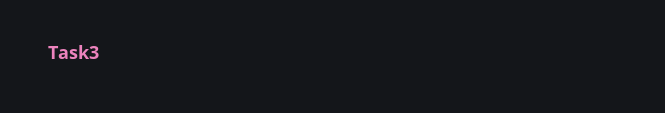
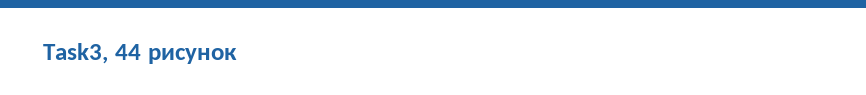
- Task3
+ Task3, 44 рисунок

